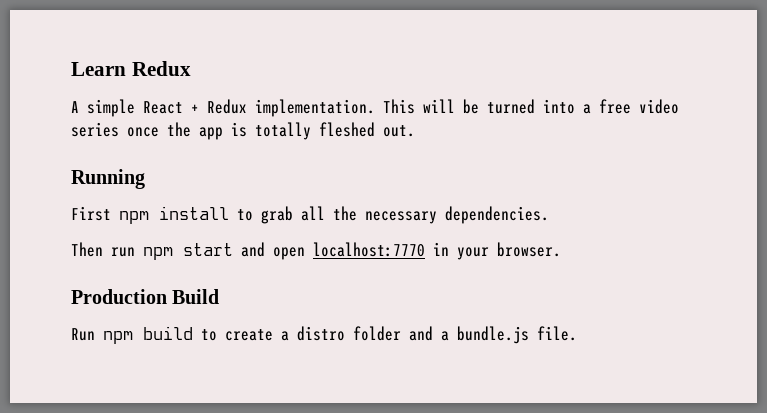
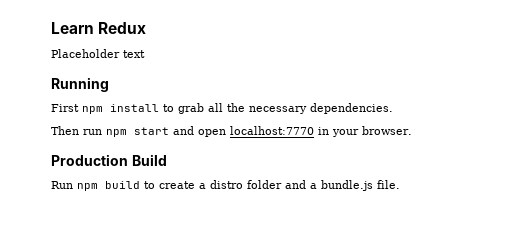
- A simple React + Redux implementation. This will be turned into a free video series once the app is totally fleshed out.
+ Placeholder text

